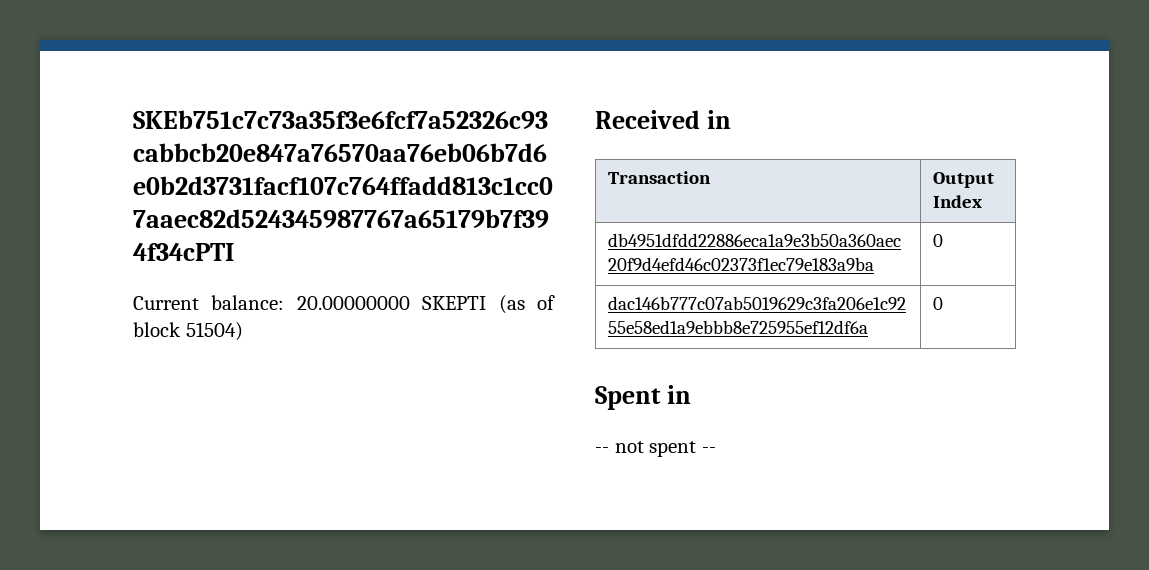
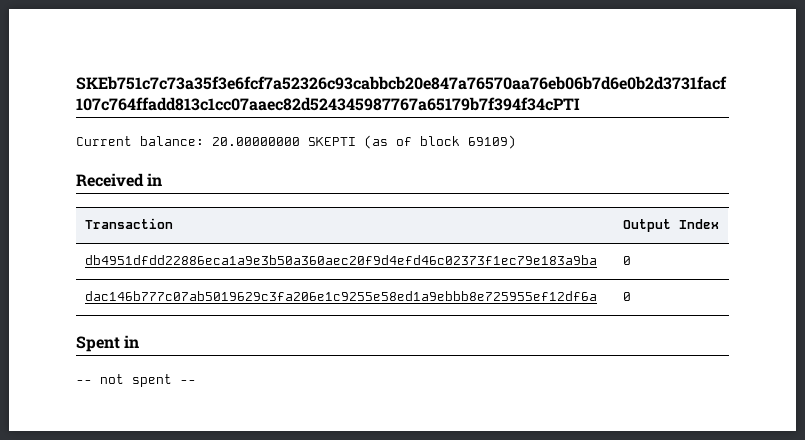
- Current balance: 20.00000000 SKEPTI (as of block 51504)
+ Current balance: 20.00000000 SKEPTI (as of block 69109)

